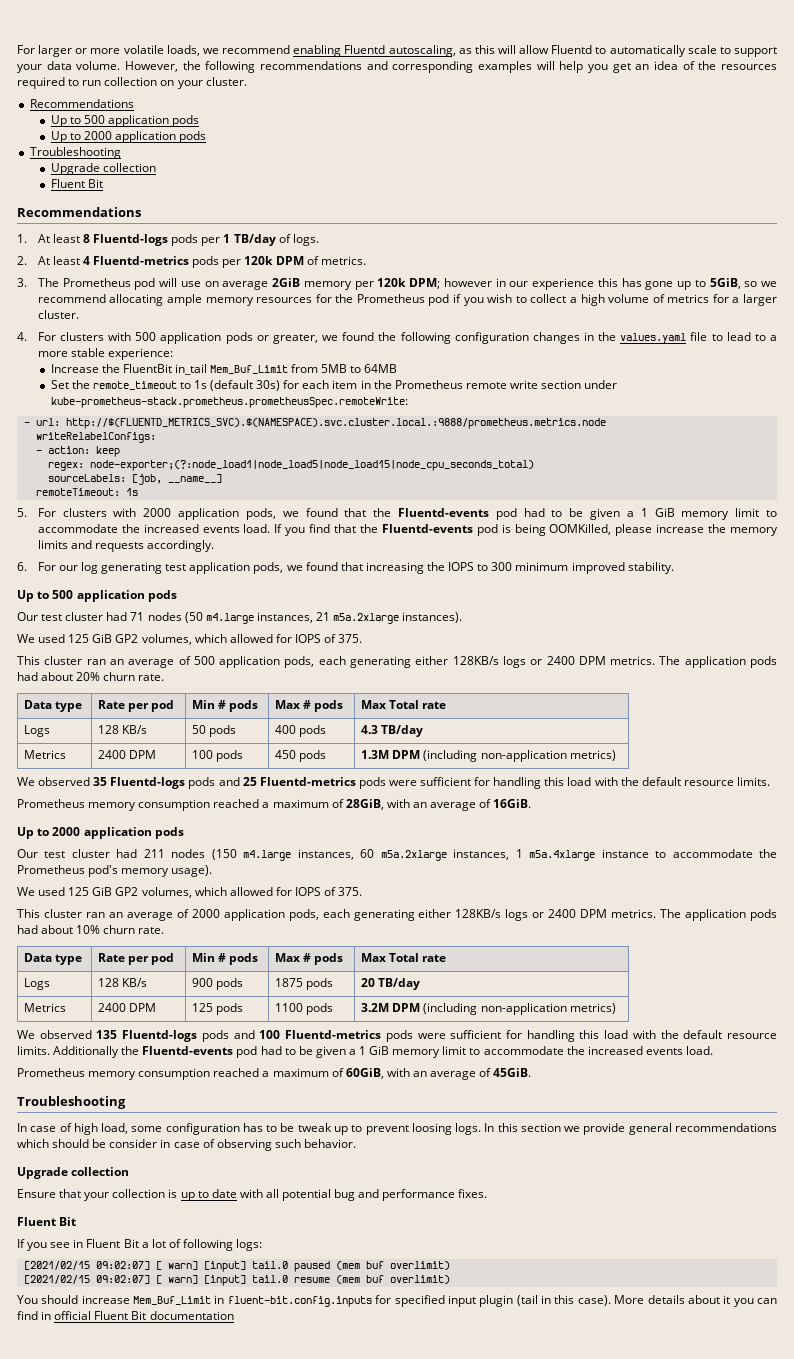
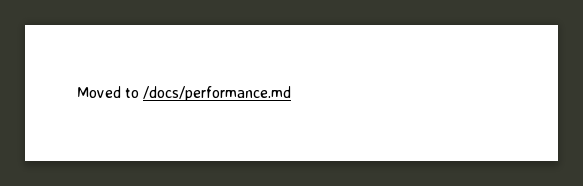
- For larger or more volatile loads, we recommend enabling Fluentd autoscaling, as this will allow Fluentd to automatically scale to support your data volume. However, the following recommendations and corresponding examples will help you get an idea of the resources required to run collection on your cluster.
- Recommendations
- Up to 500 application pods
- Up to 2000 application pods
- Troubleshooting
- Upgrade collection
- Fluent Bit
- Recommendations
- 1. At least 8 Fluentd-logs pods per 1 TB/day of logs.
- 2. At least 4 Fluentd-metrics pods per 120k DPM of metrics.
- 3. The Prometheus pod will use on average 2GiB memory per 120k DPM; however in our experience this has gone up to 5GiB, so we recommend allocating ample memory resources for the Prometheus pod if you wish to collect a high volume of metrics for a larger cluster.
- 4. For clusters with 500 application pods or greater, we found the following configuration changes in the values.yaml file to lead to a more stable experience:
- Increase the FluentBit in_tail Mem_Buf_Limit from 5MB to 64MB
- Set the remote_timeout to 1s (default 30s) for each item in the Prometheus remote write section under kube-prometheus-stack.prometheus.prometheusSpec.remoteWrite:
- - url: http://$(FLUENTD_METRICS_SVC).$(NAMESPACE).svc.cluster.local.:9888/prometheus.metrics.node
- writeRelabelConfigs:
- - action: keep
- regex: node-exporter;(?:node_load1|node_load5|node_load15|node_cpu_seconds_total)
- sourceLabels: [job, __name__]
- remoteTimeout: 1s
- 5. For clusters with 2000 application pods, we found that the Fluentd-events pod had to be given a 1 GiB memory limit to accommodate the increased events load. If you find that the Fluentd-events pod is being OOMKilled, please increase the memory limits and requests accordingly.
- 6. For our log generating test application pods, we found that increasing the IOPS to 300 minimum improved stability.
- Up to 500 application pods
- Our test cluster had 71 nodes (50 m4.large instances, 21 m5a.2xlarge instances).
- We used 125 GiB GP2 volumes, which allowed for IOPS of 375.
- This cluster ran an average of 500 application pods, each generating either 128KB/s logs or 2400 DPM metrics. The application pods had about 20% churn rate.
- Data type | Rate per pod | Min # pods | Max # pods | Max Total rate
- Logs | 128 KB/s | 50 pods | 400 pods | 4.3 TB/day
- Metrics | 2400 DPM | 100 pods | 450 pods | 1.3M DPM (including non-application metrics)
- We observed 35 Fluentd-logs pods and 25 Fluentd-metrics pods were sufficient for handling this load with the default resource limits.
- Prometheus memory consumption reached a maximum of 28GiB, with an average of 16GiB.
- Up to 2000 application pods
- Our test cluster had 211 nodes (150 m4.large instances, 60 m5a.2xlarge instances, 1 m5a.4xlarge instance to accommodate the Prometheus pod's memory usage).
- We used 125 GiB GP2 volumes, which allowed for IOPS of 375.
- This cluster ran an average of 2000 application pods, each generating either 128KB/s logs or 2400 DPM metrics. The application pods had about 10% churn rate.
- Data type | Rate per pod | Min # pods | Max # pods | Max Total rate
- Logs | 128 KB/s | 900 pods | 1875 pods | 20 TB/day
- Metrics | 2400 DPM | 125 pods | 1100 pods | 3.2M DPM (including non-application metrics)
- We observed 135 Fluentd-logs pods and 100 Fluentd-metrics pods were sufficient for handling this load with the default resource limits. Additionally the Fluentd-events pod had to be given a 1 GiB memory limit to accommodate the increased events load.
- Prometheus memory consumption reached a maximum of 60GiB, with an average of 45GiB.
- Troubleshooting
- In case of high load, some configuration has to be tweak up to prevent loosing logs. In this section we provide general recommendations which should be consider in case of observing such behavior.
- Upgrade collection
- Ensure that your collection is up to date with all potential bug and performance fixes.
- Fluent Bit
- If you see in Fluent Bit a lot of following logs:
- [2021/02/15 09:02:07] [ warn] [input] tail.0 paused (mem buf overlimit)
- [2021/02/15 09:02:07] [ warn] [input] tail.0 resume (mem buf overlimit)
- You should increase Mem_Buf_Limit in fluent-bit.config.inputs for specified input plugin (tail in this case). More details about it you can find in official Fluent Bit documentation
+ Moved to /docs/performance.md

